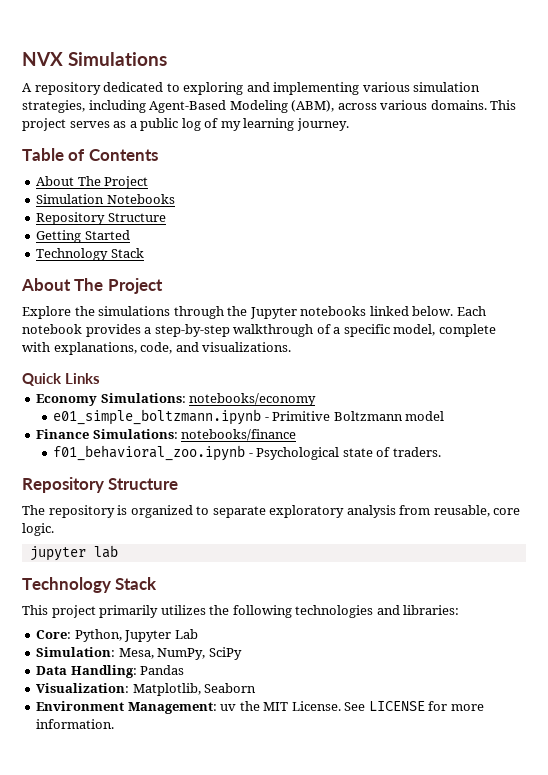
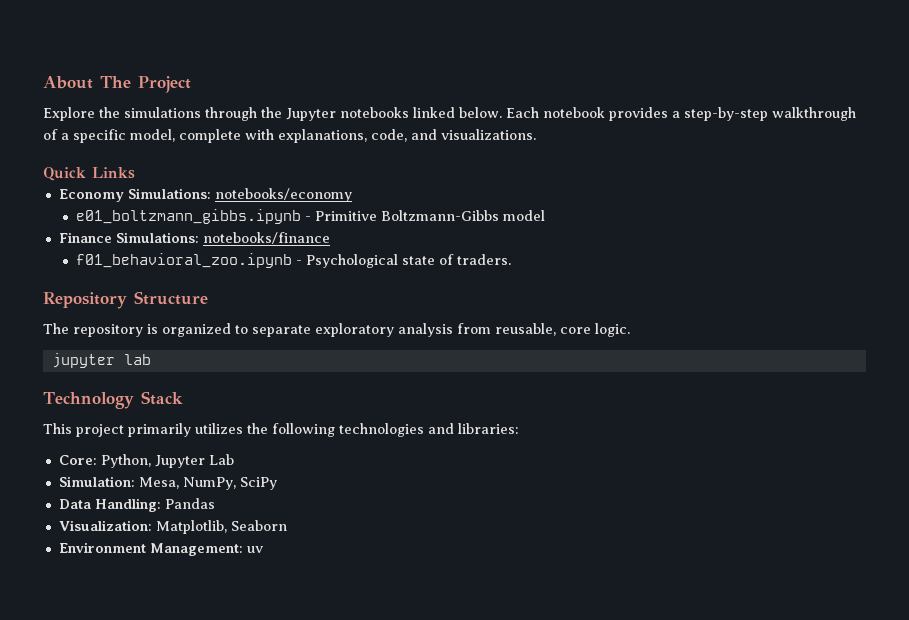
- NVX Simulations
- A repository dedicated to exploring and implementing various simulation strategies, including Agent-Based Modeling (ABM), across various domains. This project serves as a public log of my learning journey.
- Table of Contents
- About The Project
- Simulation Notebooks
- Repository Structure
- Getting Started
- Technology Stack
- e01_simple_boltzmann.ipynb - Primitive Boltzmann model
+ e01_boltzmann_gibbs.ipynb - Primitive Boltzmann-Gibbs model
- Environment Management: uv the MIT License. See LICENSE for more information.
+ Environment Management: uv

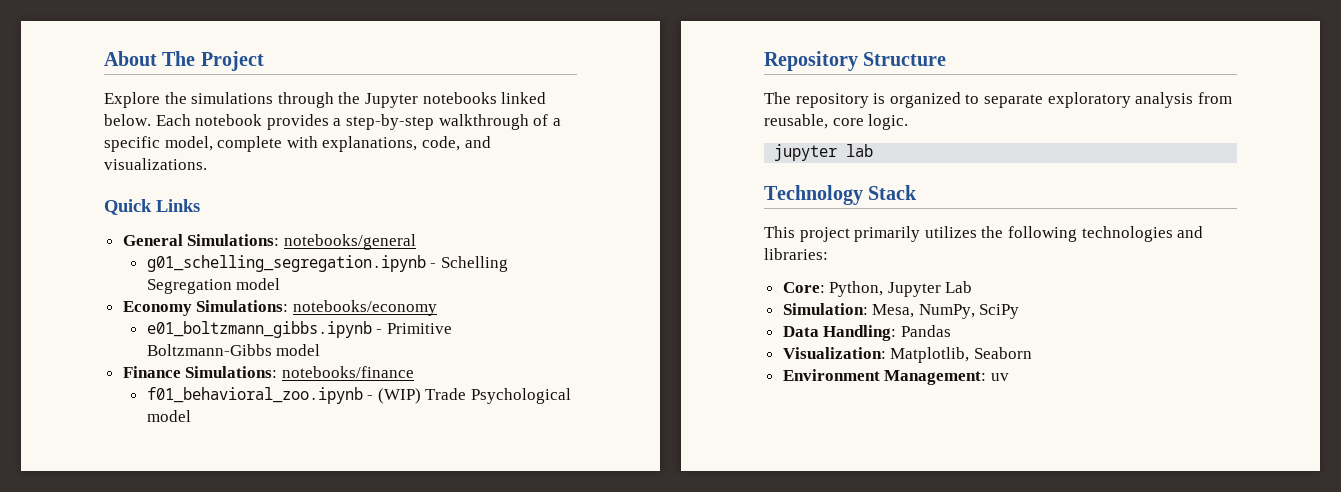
+ General Simulations: notebooks/general
+ g01_schelling_segregation.ipynb - Schelling Segregation model
- f01_behavioral_zoo.ipynb - Psychological state of traders.
+ f01_behavioral_zoo.ipynb - (WIP) Trade Psychological model

